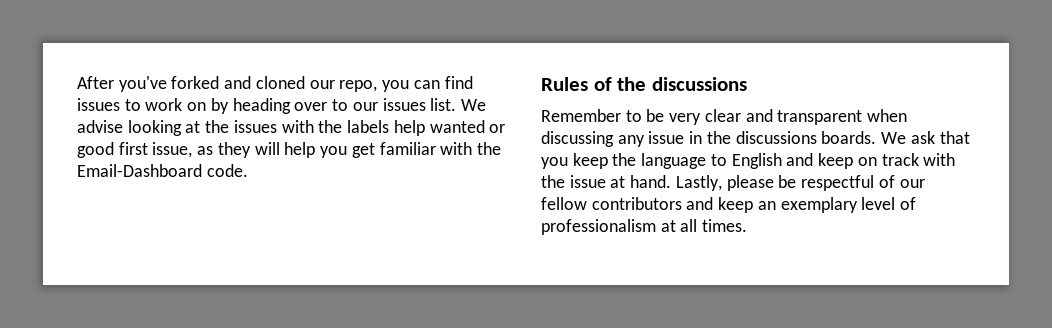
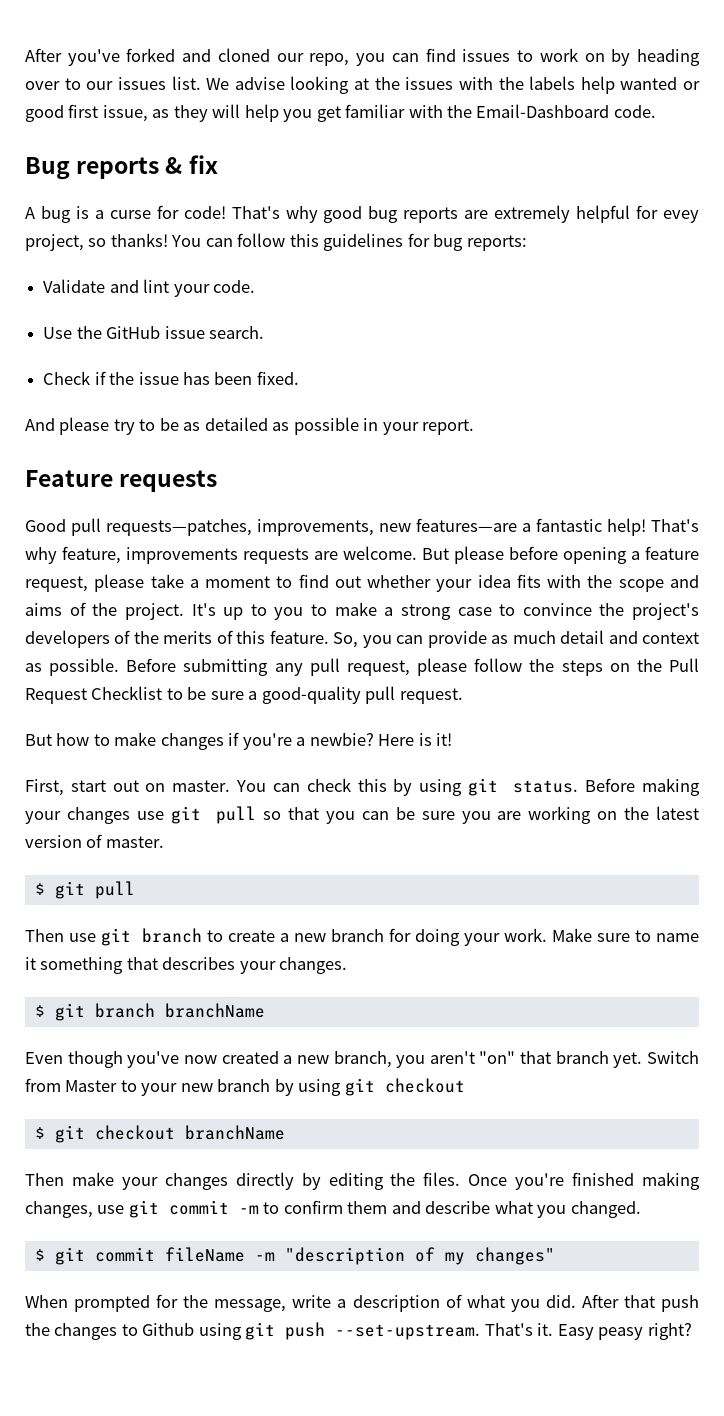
- Rules of the discussions
- Remember to be very clear and transparent when discussing any issue in the discussions boards. We ask that you keep the language to English and keep on track with the issue at hand. Lastly, please be respectful of our fellow contributors and keep an exemplary level of professionalism at all times.
+ Bug reports & fix
+ A bug is a curse for code! That's why good bug reports are extremely helpful for evey project, so thanks! You can follow this guidelines for bug reports:
+ Validate and lint your code.
+ Use the GitHub issue search.
+ Check if the issue has been fixed.
+ And please try to be as detailed as possible in your report.
+ Feature requests
+ Good pull requests—patches, improvements, new features—are a fantastic help! That's why feature, improvements requests are welcome. But please before opening a feature request, please take a moment to find out whether your idea fits with the scope and aims of the project. It's up to you to make a strong case to convince the project's developers of the merits of this feature. So, you can provide as much detail and context as possible. Before submitting any pull request, please follow the steps on the Pull Request Checklist to be sure a good-quality pull request.
+ But how to make changes if you're a newbie? Here is it!
+ First, start out on master. You can check this by using git status. Before making your changes use git pull so that you can be sure you are working on the latest version of master.
+ $ git pull
+ Then use git branch to create a new branch for doing your work. Make sure to name it something that describes your changes.
+ $ git branch branchName
+ Even though you've now created a new branch, you aren't "on" that branch yet. Switch from Master to your new branch by using git checkout
+ $ git checkout branchName
+ Then make your changes directly by editing the files. Once you're finished making changes, use git commit -m to confirm them and describe what you changed.
+ $ git commit fileName -m "description of my changes"
+ When prompted for the message, write a description of what you did. After that push the changes to Github using git push --set-upstream. That's it. Easy peasy right?

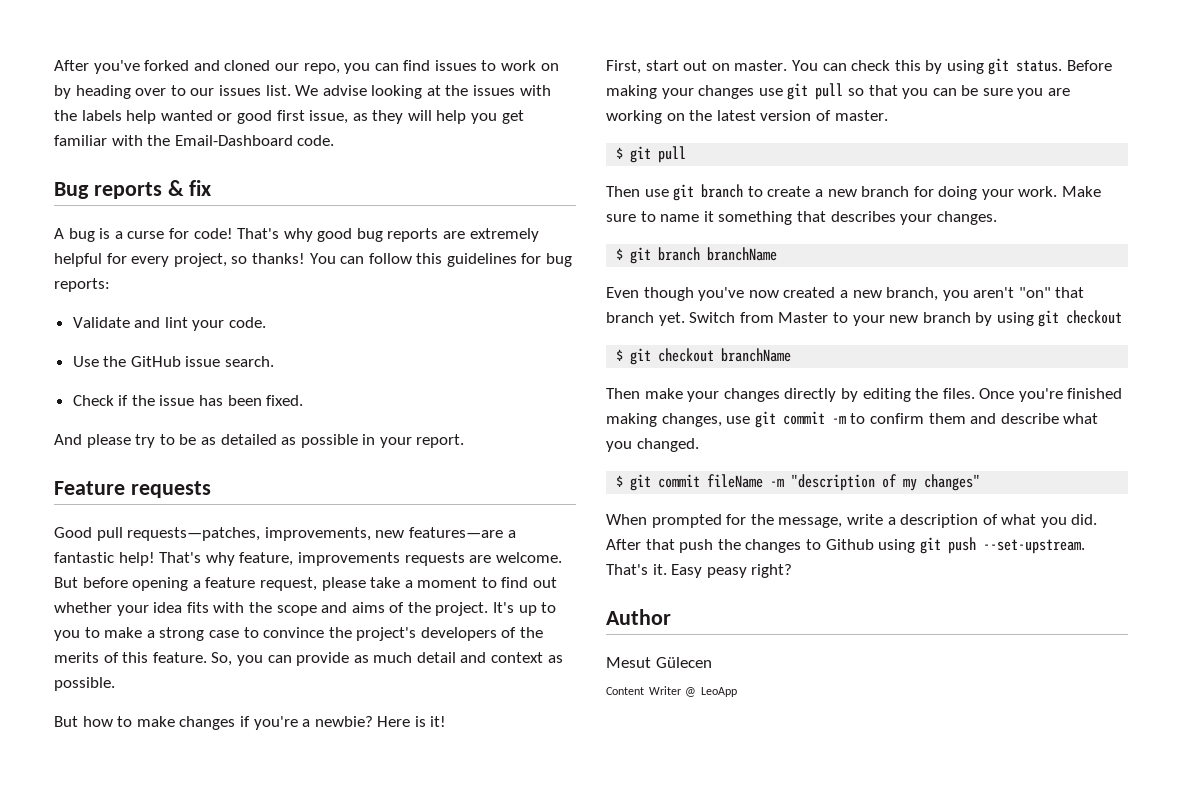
- That's why good bug reports are extremely helpful for evey project, so thanks!
+ That's why good bug reports are extremely helpful for every project, so thanks!
- But please before opening a feature request, please take a moment to find out whether your idea fits with the scope and aims of the project.
+ But before opening a feature request, please take a moment to find out whether your idea fits with the scope and aims of the project.
- Before submitting any pull request, please follow the steps on the Pull Request Checklist to be sure a good-quality pull request.
+ Author
+ Mesut Gülecen
+ Content Writer @ LeoApp

